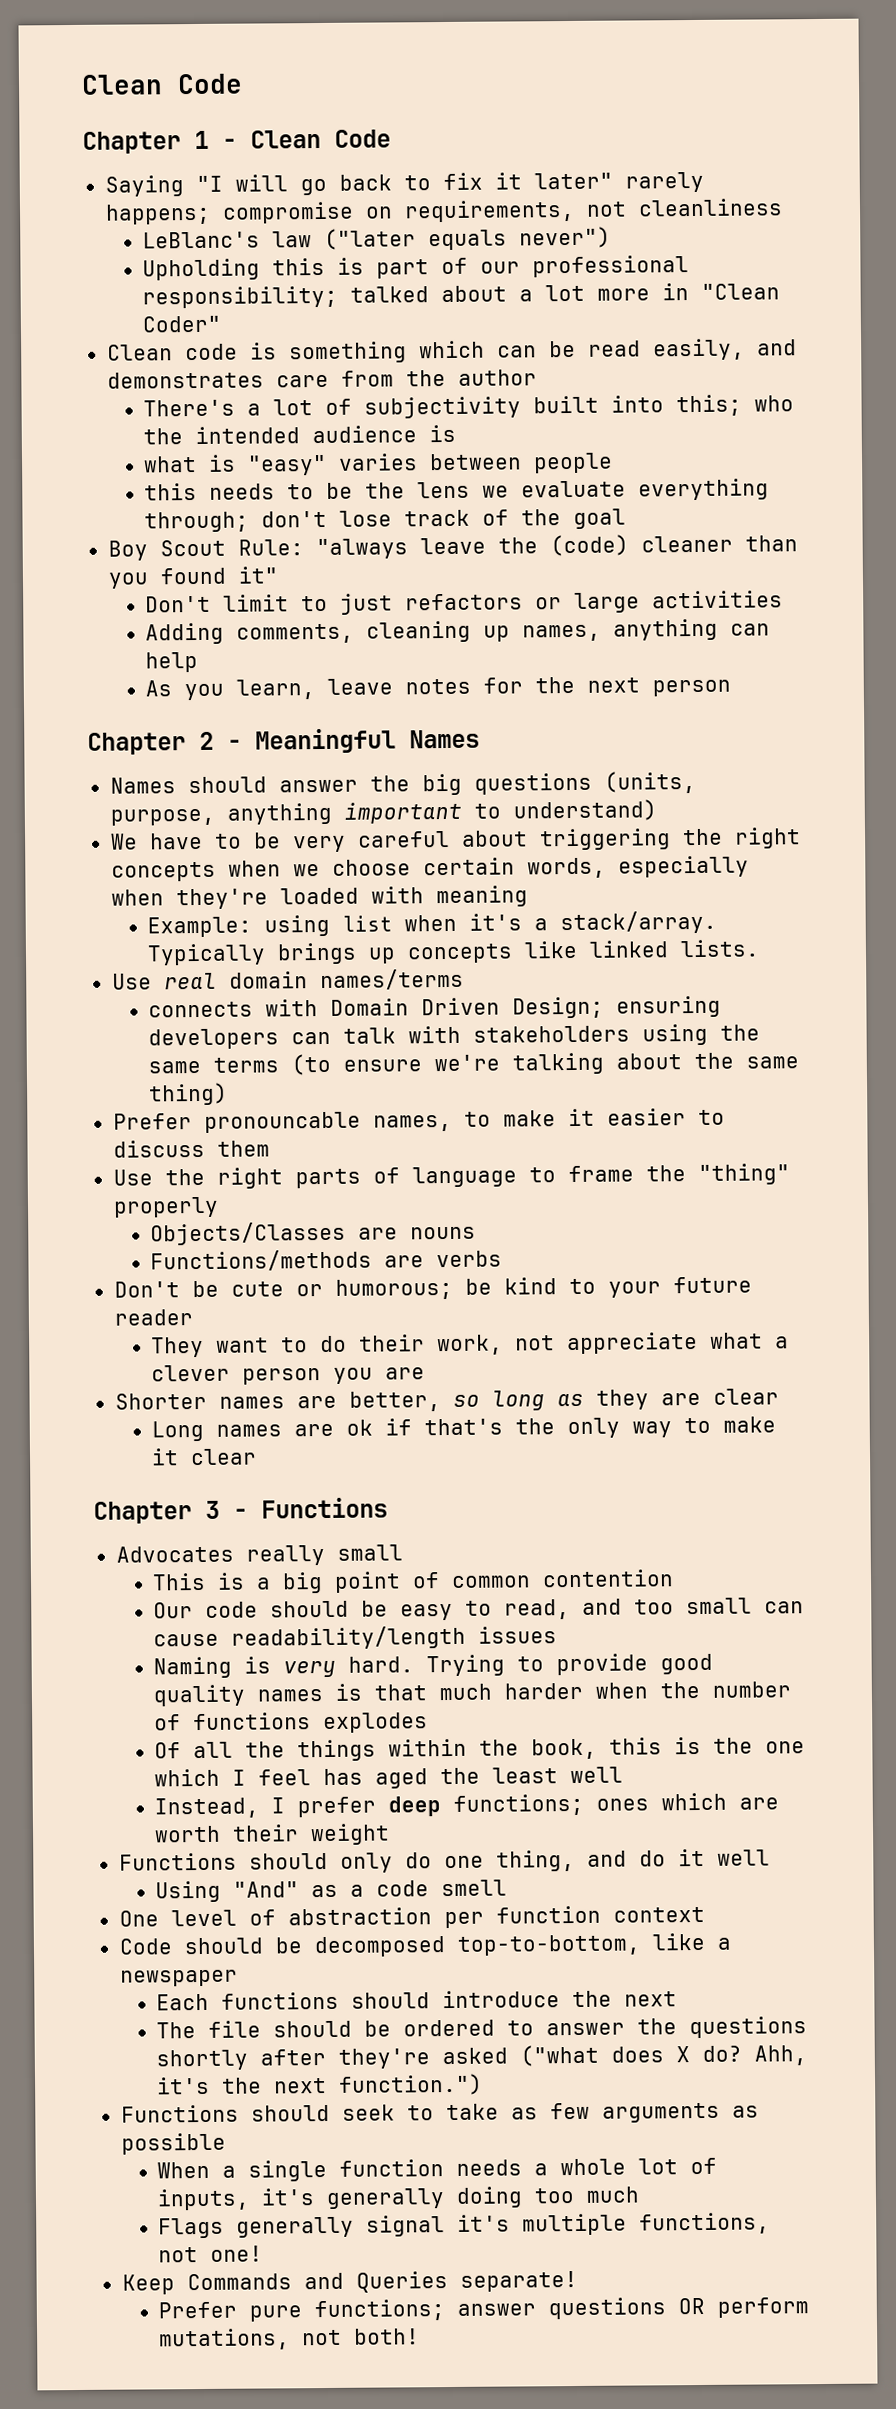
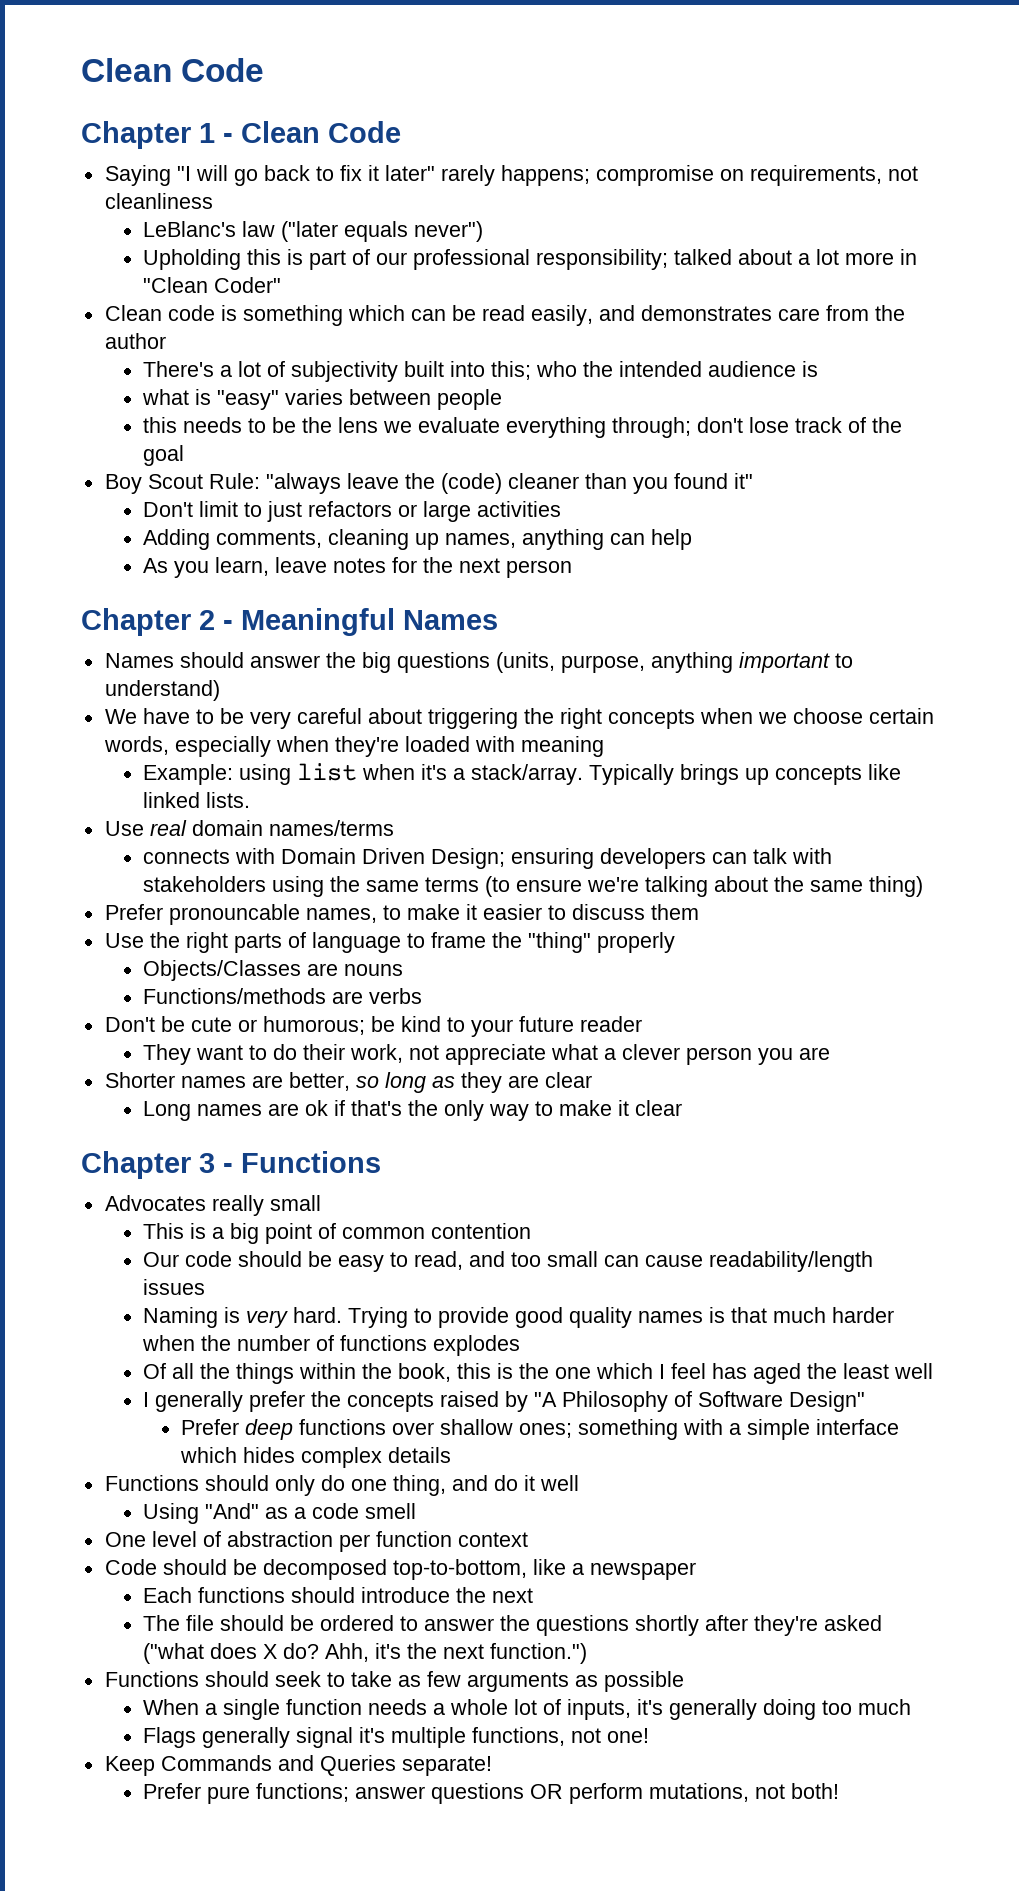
- Instead, I prefer deep functions; ones which are worth their weight
+ I generally prefer the concepts raised by "A Philosophy of Software Design"
+ Prefer deep functions over shallow ones; something with a simple interface which hides complex details

